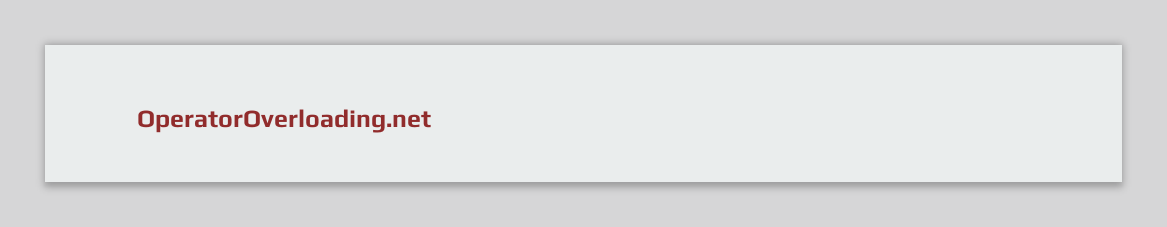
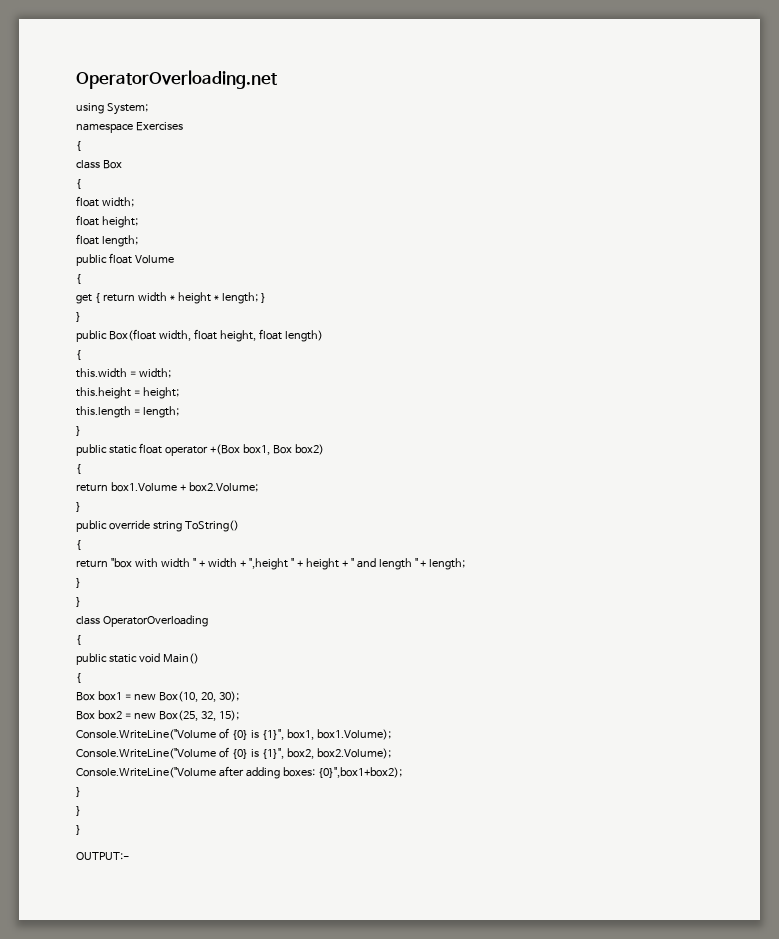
+ using System;
+ namespace Exercises
+ {
+ class Box
+ {
+ float width;
+ float height;
+ float length;
+ public float Volume
+ {
+ get { return width * height * length; }
+ }
+ public Box(float width, float height, float length)
+ {
+ this.width = width;
+ this.height = height;
+ this.length = length;
+ }
+ public static float operator +(Box box1, Box box2)
+ {
+ return box1.Volume + box2.Volume;
+ }
+ public override string ToString()
+ {
+ return "box with width " + width + ",height " + height + " and length " + length;
+ }
+ }
+ class OperatorOverloading
+ {
+ public static void Main()
+ {
+ Box box1 = new Box(10, 20, 30);
+ Box box2 = new Box(25, 32, 15);
+ Console.WriteLine("Volume of {0} is {1}", box1, box1.Volume);
+ Console.WriteLine("Volume of {0} is {1}", box2, box2.Volume);
+ Console.WriteLine("Volume after adding boxes: {0}",box1+box2);
+ }
+ }
+ }
+ OUTPUT:-

